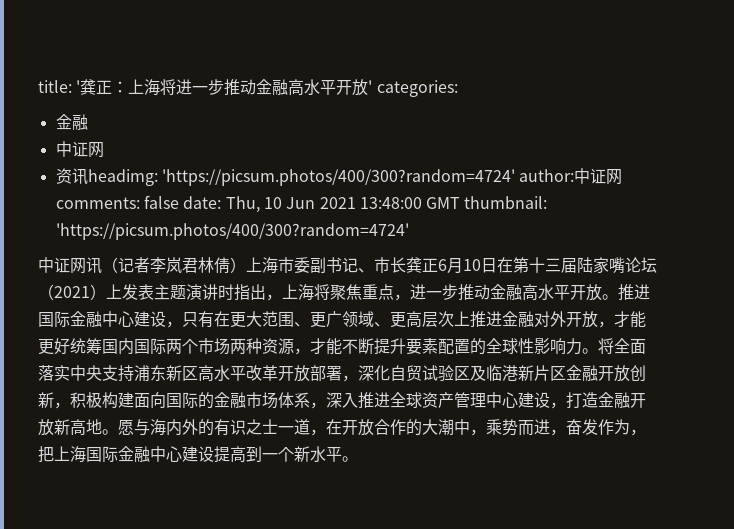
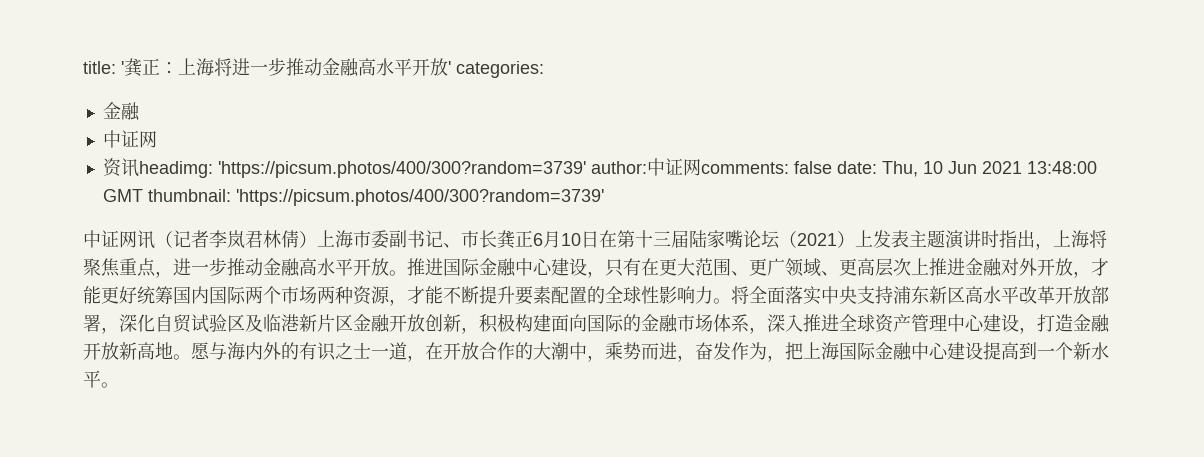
- 资讯headimg: 'https://picsum.photos/400/300?random=4724' author:中证网comments: false date: Thu, 10 Jun 2021 13:48:00 GMT thumbnail: 'https://picsum.photos/400/300?random=4724'
+ 资讯headimg: 'https://picsum.photos/400/300?random=3739' author:中证网comments: false date: Thu, 10 Jun 2021 13:48:00 GMT thumbnail: 'https://picsum.photos/400/300?random=3739'

